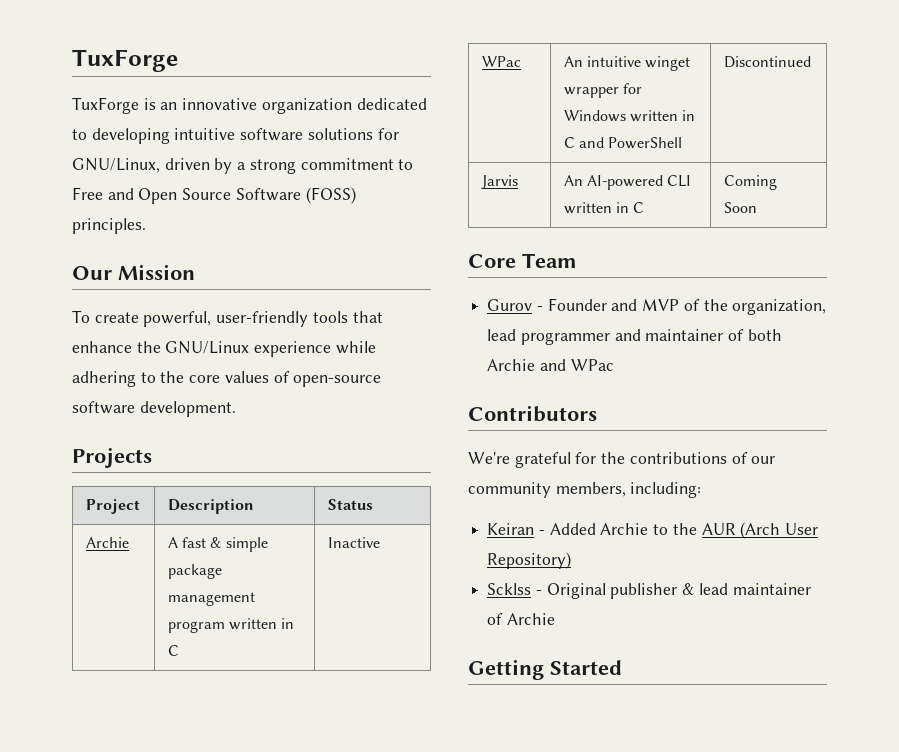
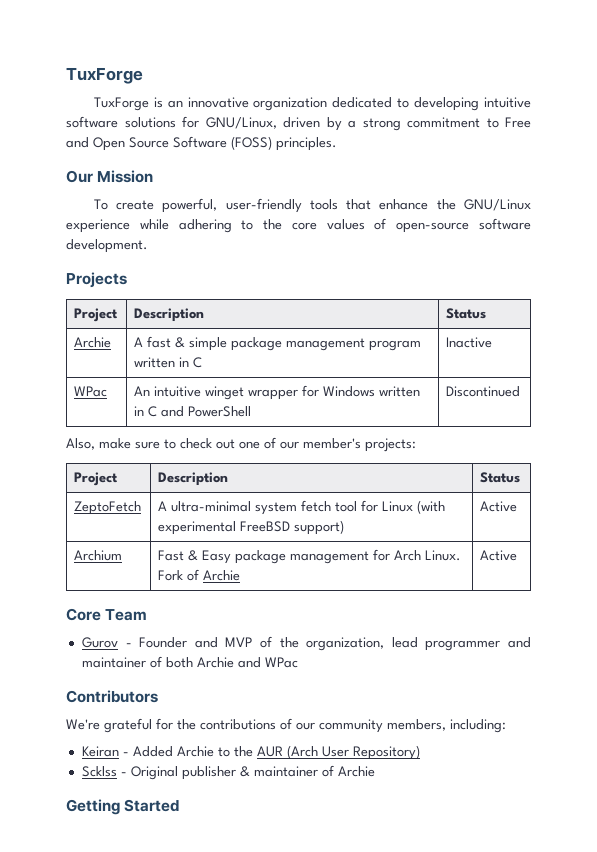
- Jarvis | An AI-powered CLI written in C | Coming Soon
+ Also, make sure to check out one of our member's projects:
+ Project | Description | Status
+ ZeptoFetch | A ultra-minimal system fetch tool for Linux (with experimental FreeBSD support) | Active
+ Archium | Fast & Easy package management for Arch Linux. Fork of Archie | Active
- Scklss - Original publisher & lead maintainer of Archie
+ Scklss - Original publisher & maintainer of Archie

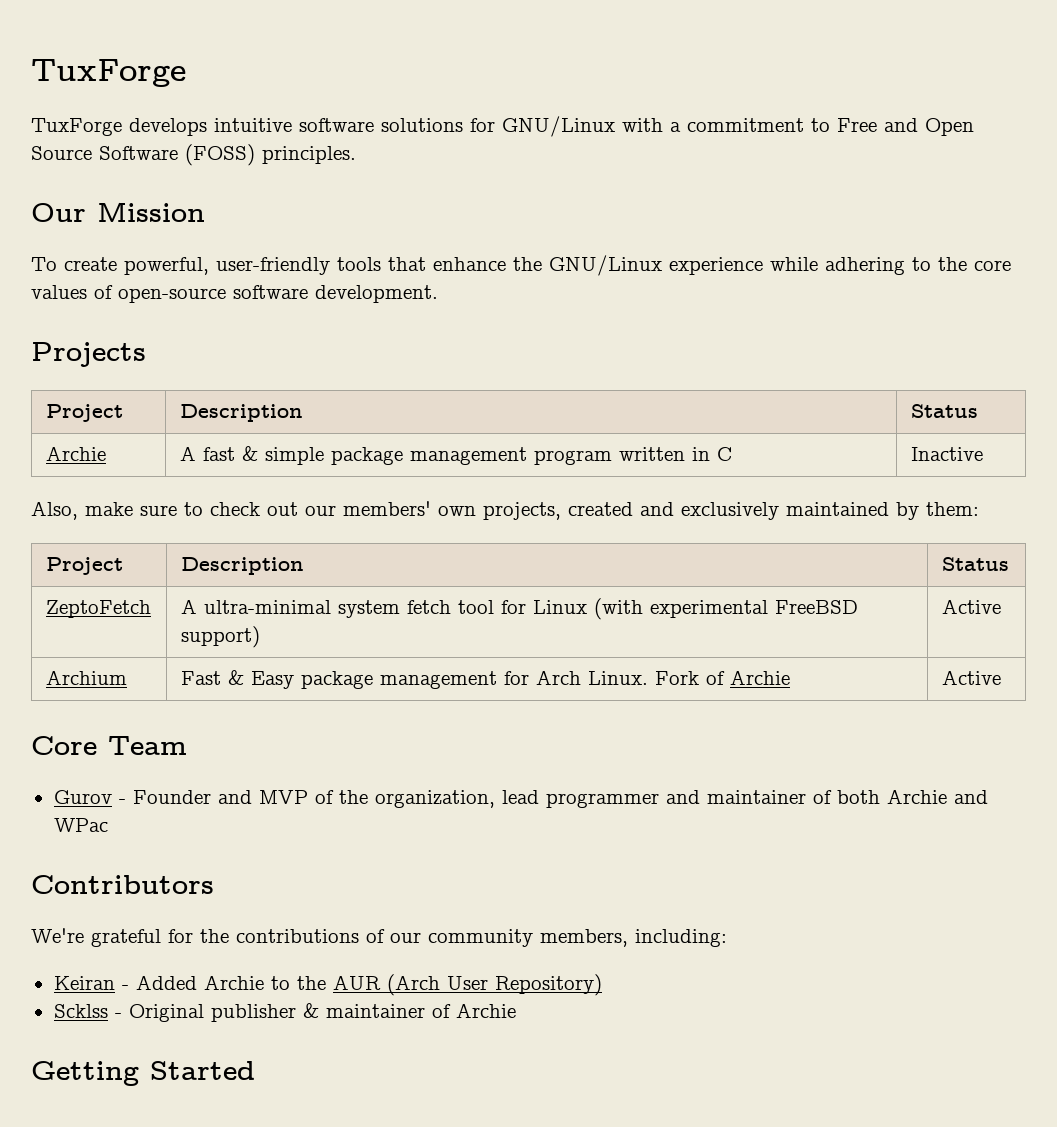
- TuxForge is an innovative organization dedicated to developing intuitive software solutions for GNU/Linux, driven by a strong commitment to Free and Open Source Software (FOSS) principles.
+ TuxForge develops intuitive software solutions for GNU/Linux with a commitment to Free and Open Source Software (FOSS) principles.
- WPac | An intuitive winget wrapper for Windows written in C and PowerShell | Discontinued
- Also, make sure to check out one of our member's projects:
+ Also, make sure to check out our members' own projects, created and exclusively maintained by them:

